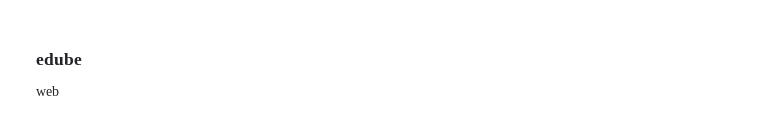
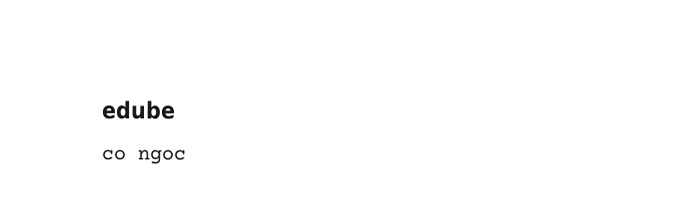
- web
+ co ngoc

